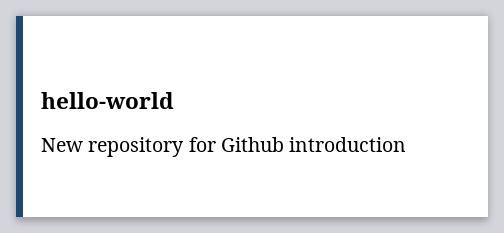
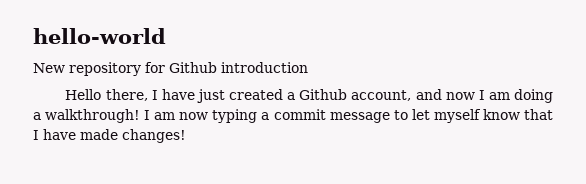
+ Hello there, I have just created a Github account, and now I am doing a walkthrough! I am now typing a commit message to let myself know that I have made changes!

